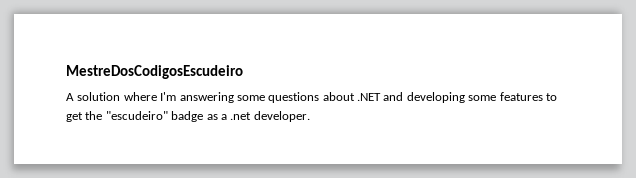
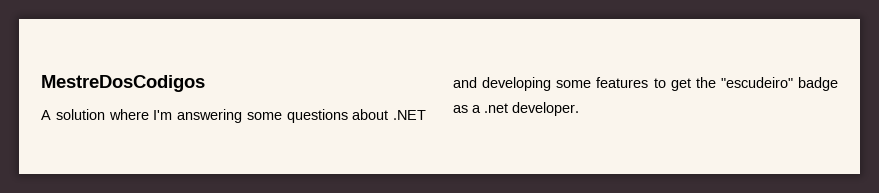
- MestreDosCodigosEscudeiro
+ MestreDosCodigos

